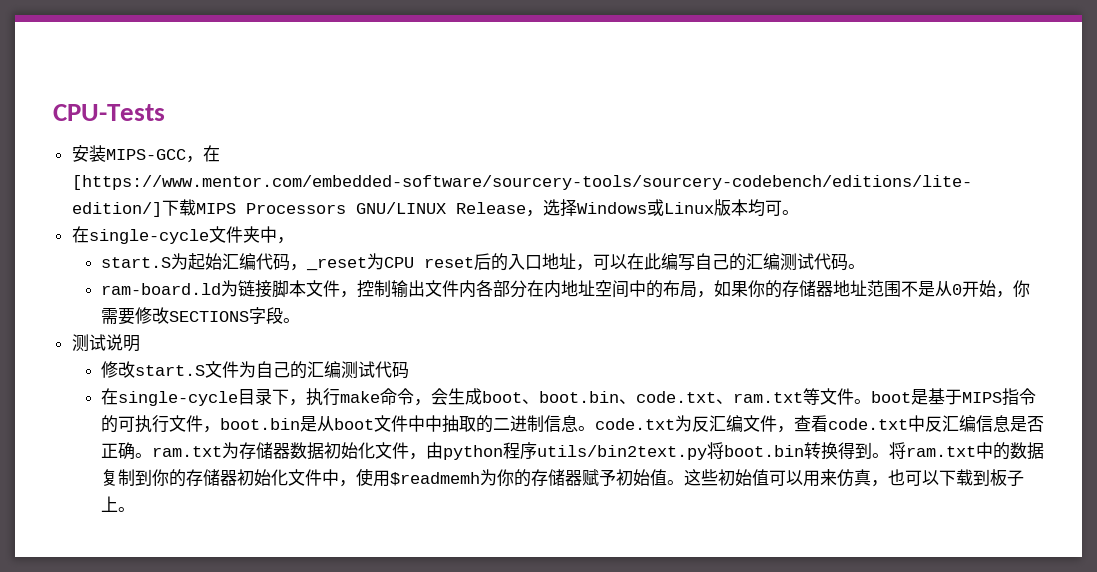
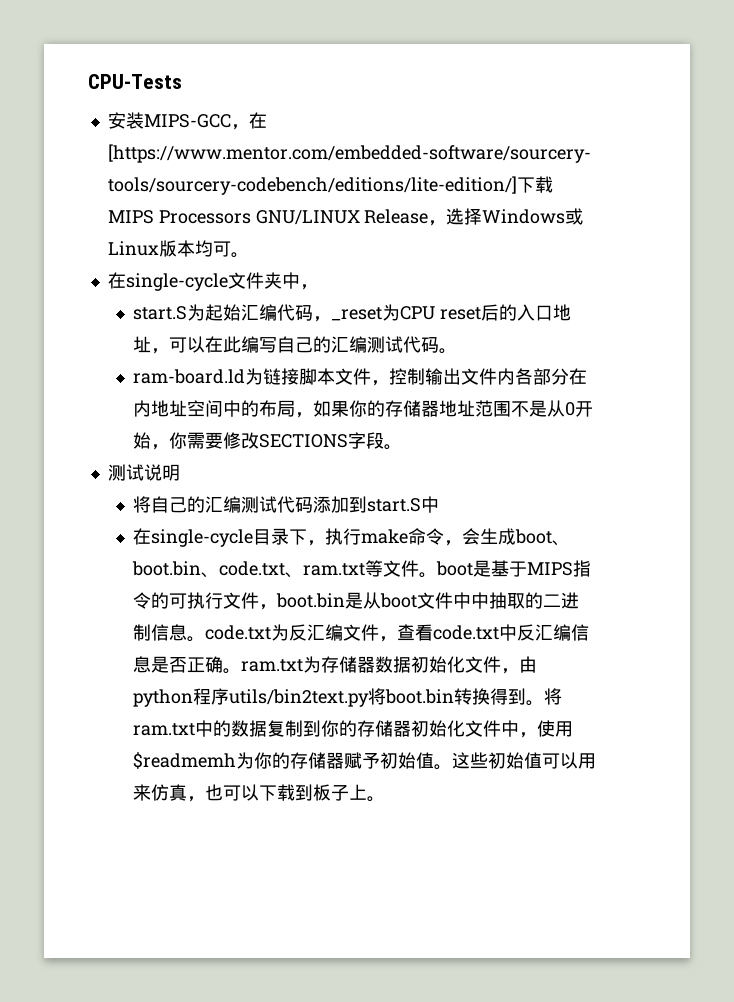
- 修改start.S文件为自己的汇编测试代码
+ 将自己的汇编测试代码添加到start.S中

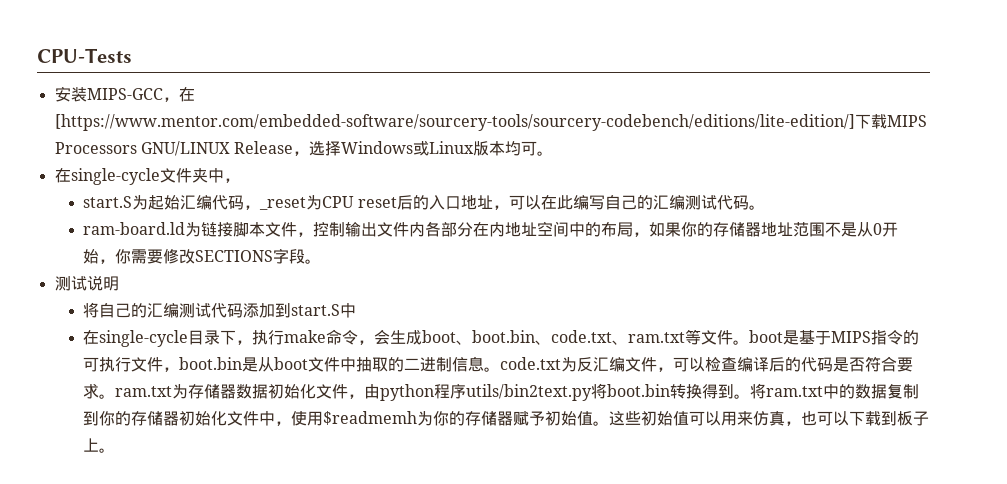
- 在single-cycle目录下，执行make命令，会生成boot、boot.bin、code.txt、ram.txt等文件。boot是基于MIPS指令的可执行文件，boot.bin是从boot文件中中抽取的二进制信息。code.txt为反汇编文件，查看code.txt中反汇编信息是否正确。ram.txt为存储器数据初始化文件，由python程序utils/bin2text.py将boot.bin转换得到。
+ 在single-cycle目录下，执行make命令，会生成boot、boot.bin、code.txt、ram.txt等文件。boot是基于MIPS指令的可执行文件，boot.bin是从boot文件中抽取的二进制信息。code.txt为反汇编文件，可以检查编译后的代码是否符合要求。ram.txt为存储器数据初始化文件，由python程序utils/bin2text.py将boot.bin转换得到。

